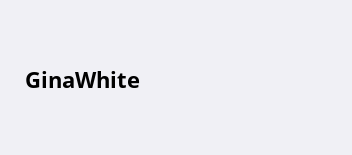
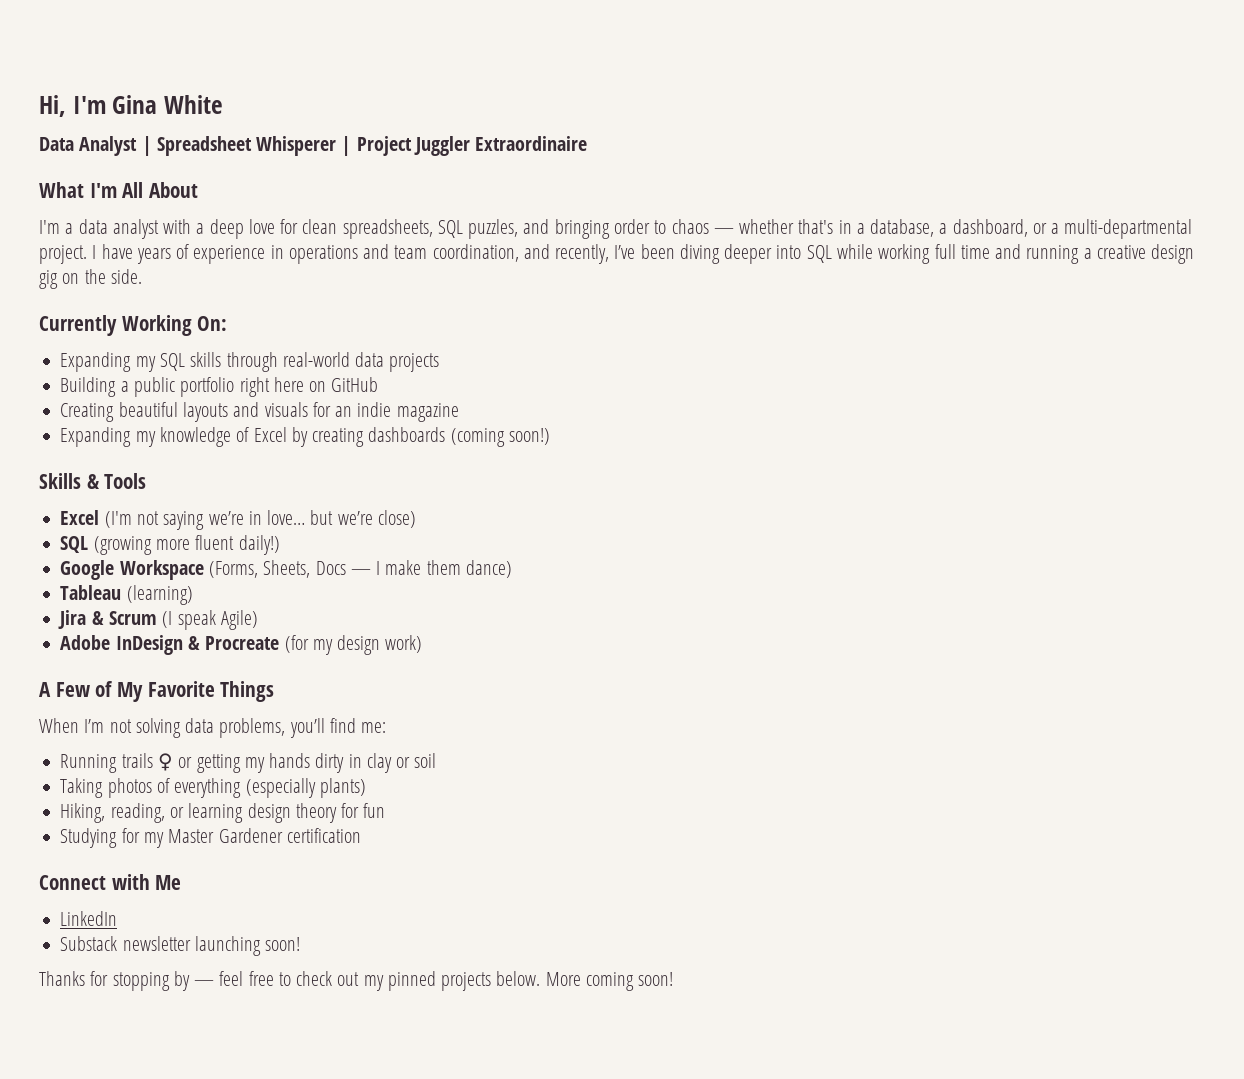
- GinaWhite
+ Hi, I'm Gina White
+ Data Analyst | Spreadsheet Whisperer | Project Juggler Extraordinaire
+ What I'm All About
+ I'm a data analyst with a deep love for clean spreadsheets, SQL puzzles, and bringing order to chaos — whether that's in a database, a dashboard, or a multi-departmental project. I have years of experience in operations and team coordination, and recently, I’ve been diving deeper into SQL while working full time and running a creative design gig on the side.
+ Currently Working On:
+ Expanding my SQL skills through real-world data projects
+ Building a public portfolio right here on GitHub
+ Creating beautiful layouts and visuals for an indie magazine
+ Expanding my knowledge of Excel by creating dashboards (coming soon!)
+ Skills & Tools
+ Excel (I'm not saying we’re in love… but we’re close)
+ SQL (growing more fluent daily!)
+ Google Workspace (Forms, Sheets, Docs — I make them dance)
+ Tableau (learning)
+ Jira & Scrum (I speak Agile)
+ Adobe InDesign & Procreate (for my design work)
+ A Few of My Favorite Things
+ When I’m not solving data problems, you’ll find me:
+ Running trails ♀ or getting my hands dirty in clay or soil
+ Taking photos of everything (especially plants)
+ Hiking, reading, or learning design theory for fun
+ Studying for my Master Gardener certification
+ Connect with Me
+ LinkedIn
+ Substack newsletter launching soon!
+ Thanks for stopping by — feel free to check out my pinned projects below. More coming soon!

